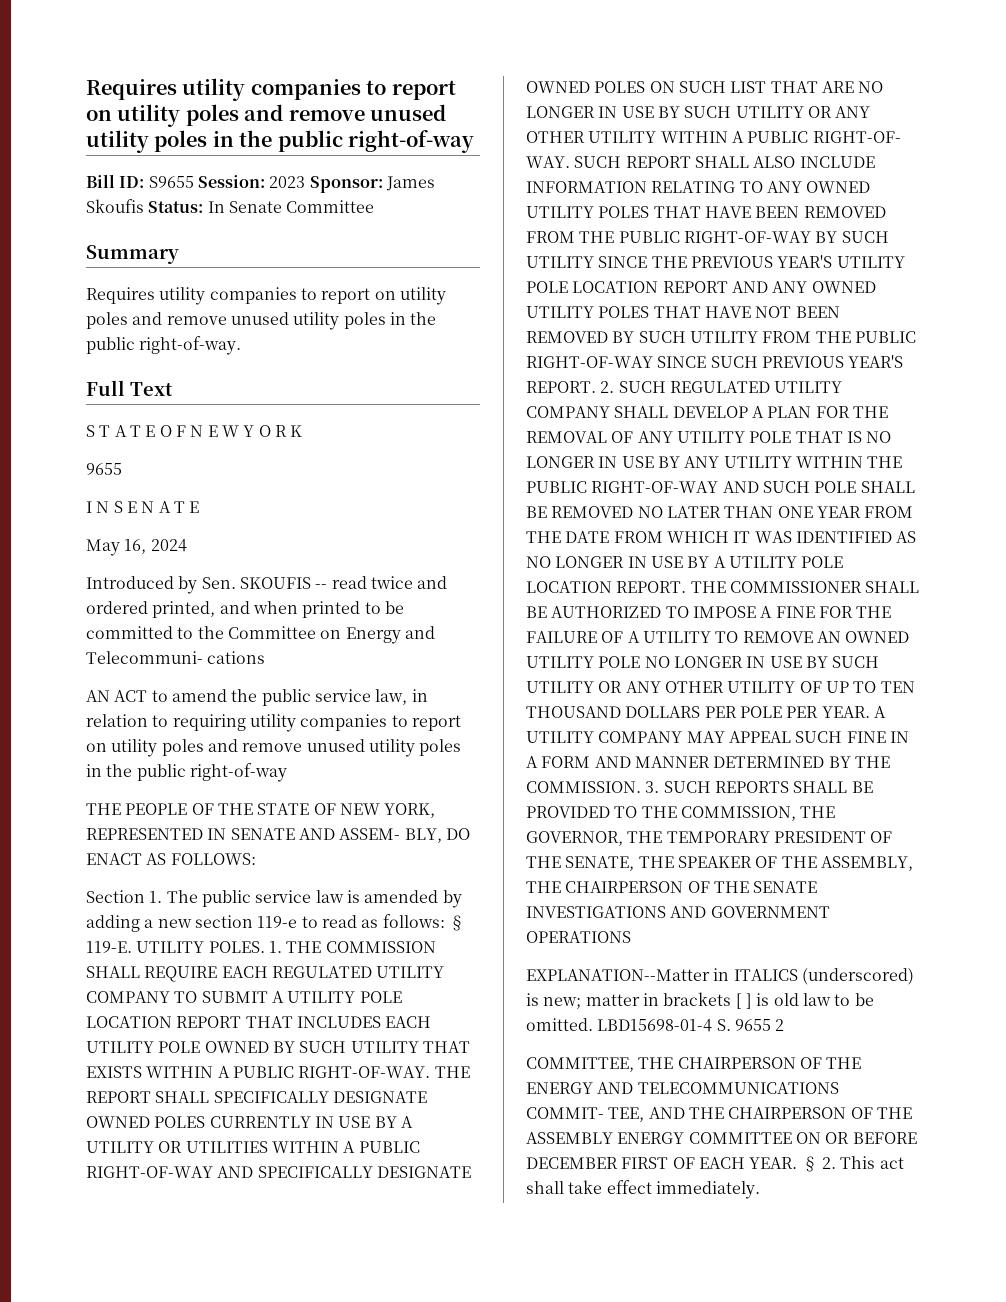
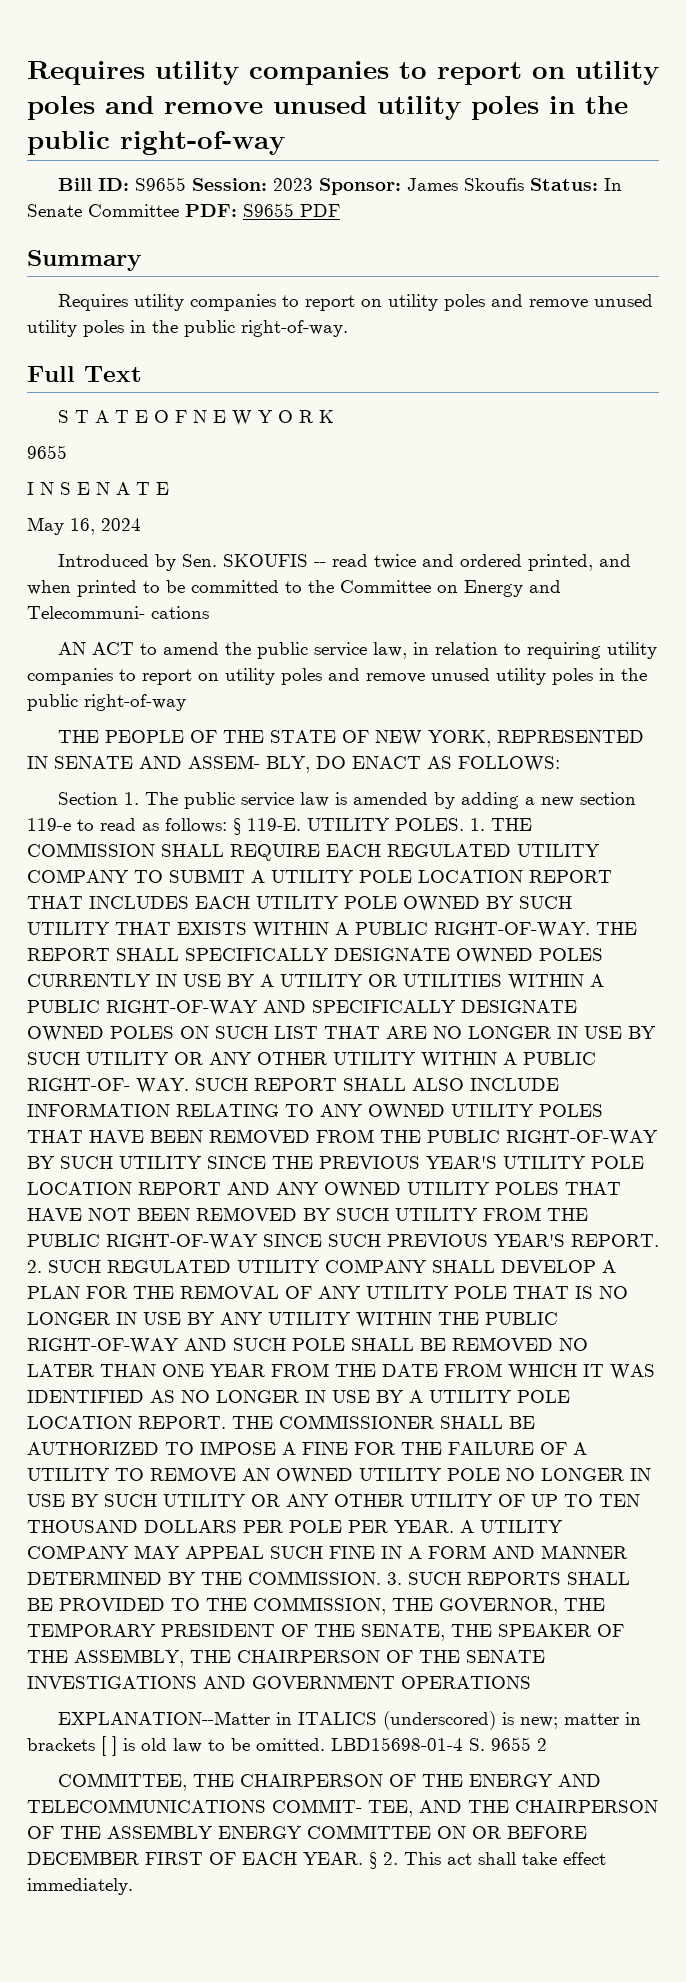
- Bill ID: S9655 Session: 2023 Sponsor: James Skoufis Status: In Senate Committee
+ Bill ID: S9655 Session: 2023 Sponsor: James Skoufis Status: In Senate Committee PDF: S9655 PDF

